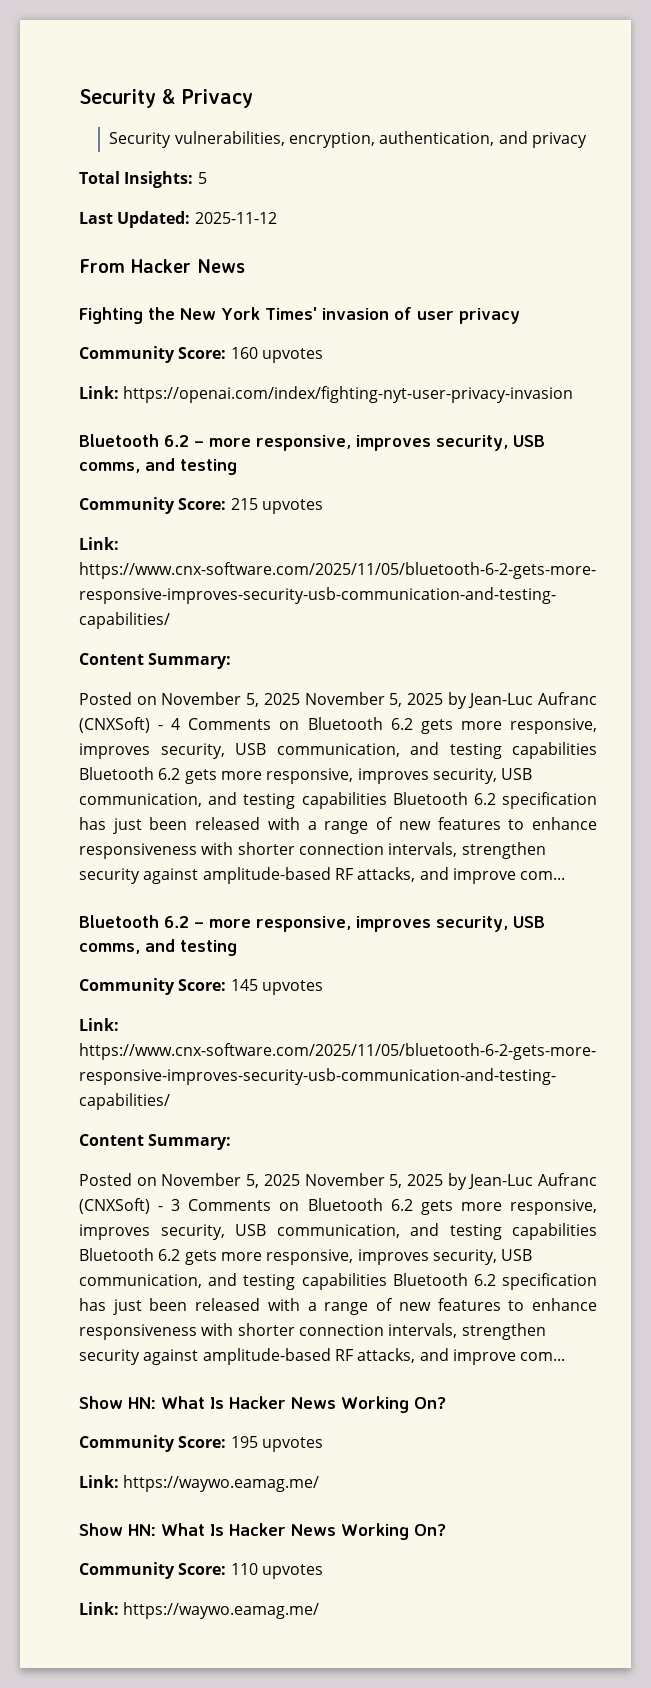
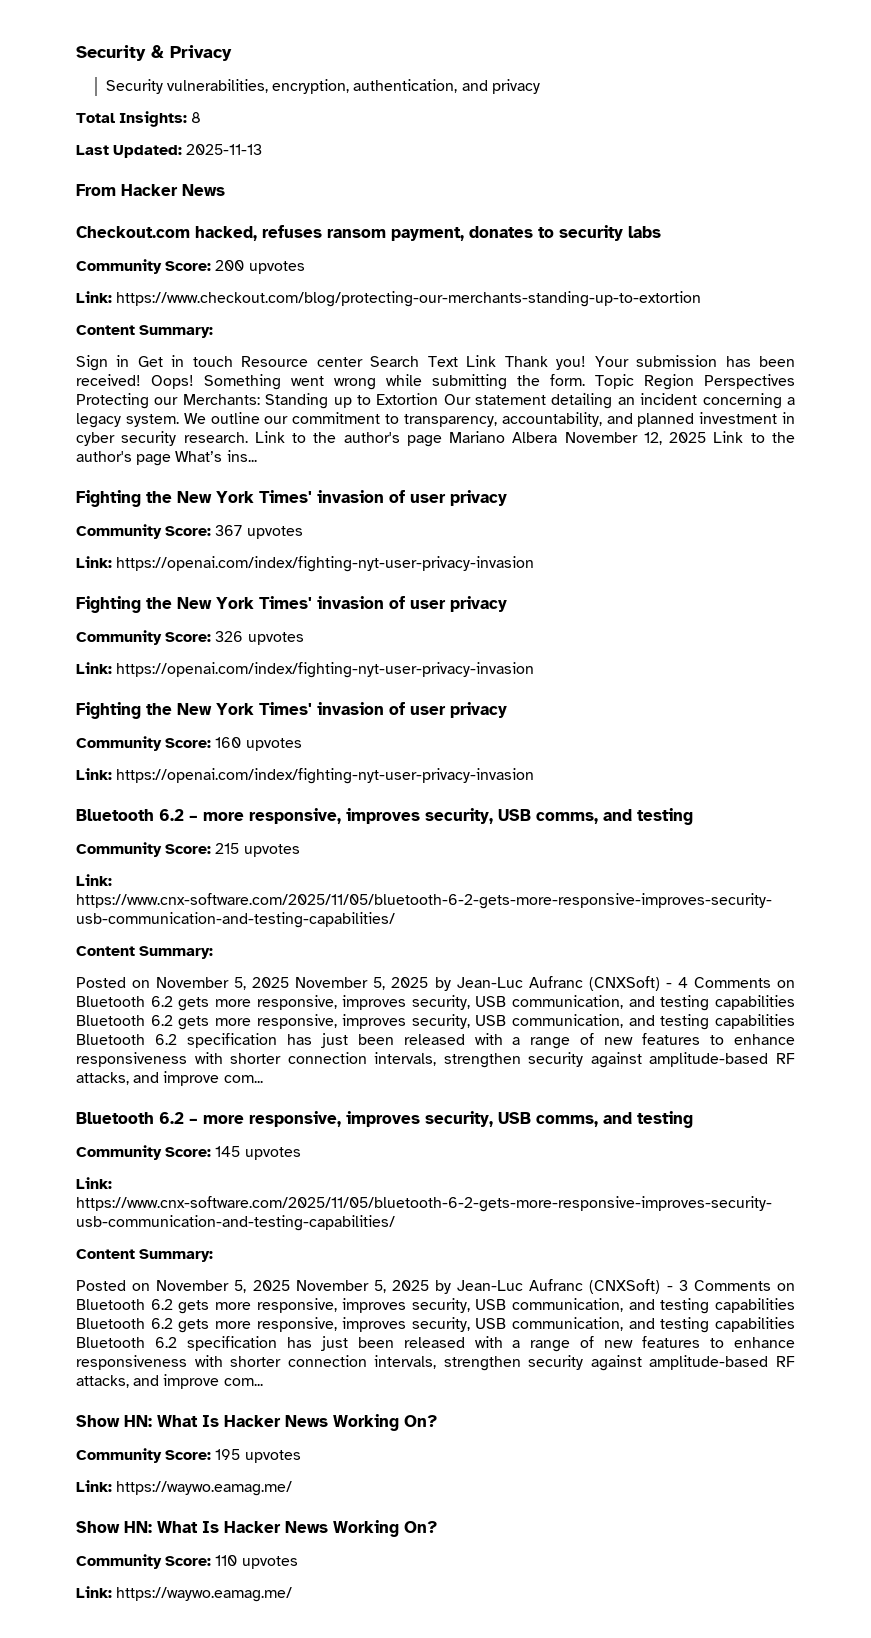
- Total Insights: 5
+ Total Insights: 8
- Last Updated: 2025-11-12
+ Last Updated: 2025-11-13
+ Checkout.com hacked, refuses ransom payment, donates to security labs
+ Community Score: 200 upvotes
+ Link: https://www.checkout.com/blog/protecting-our-merchants-standing-up-to-extortion
+ Content Summary:
+ Sign in Get in touch Resource center Search Text Link Thank you! Your submission has been received! Oops! Something went wrong while submitting the form. Topic Region Perspectives Protecting our Merchants: Standing up to Extortion Our statement detailing an incident concerning a legacy system. We outline our commitment to transparency, accountability, and planned investment in cyber security research. Link to the author's page Mariano Albera November 12, 2025 Link to the author's page What’s ins...
+ Fighting the New York Times' invasion of user privacy
+ Community Score: 367 upvotes
+ Link: https://openai.com/index/fighting-nyt-user-privacy-invasion
+ Fighting the New York Times' invasion of user privacy
+ Community Score: 326 upvotes
+ Link: https://openai.com/index/fighting-nyt-user-privacy-invasion

